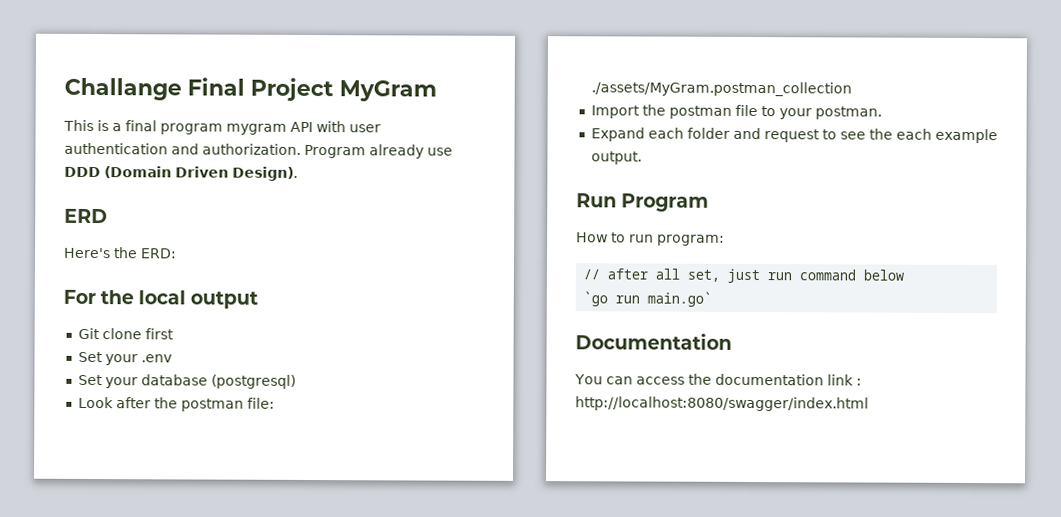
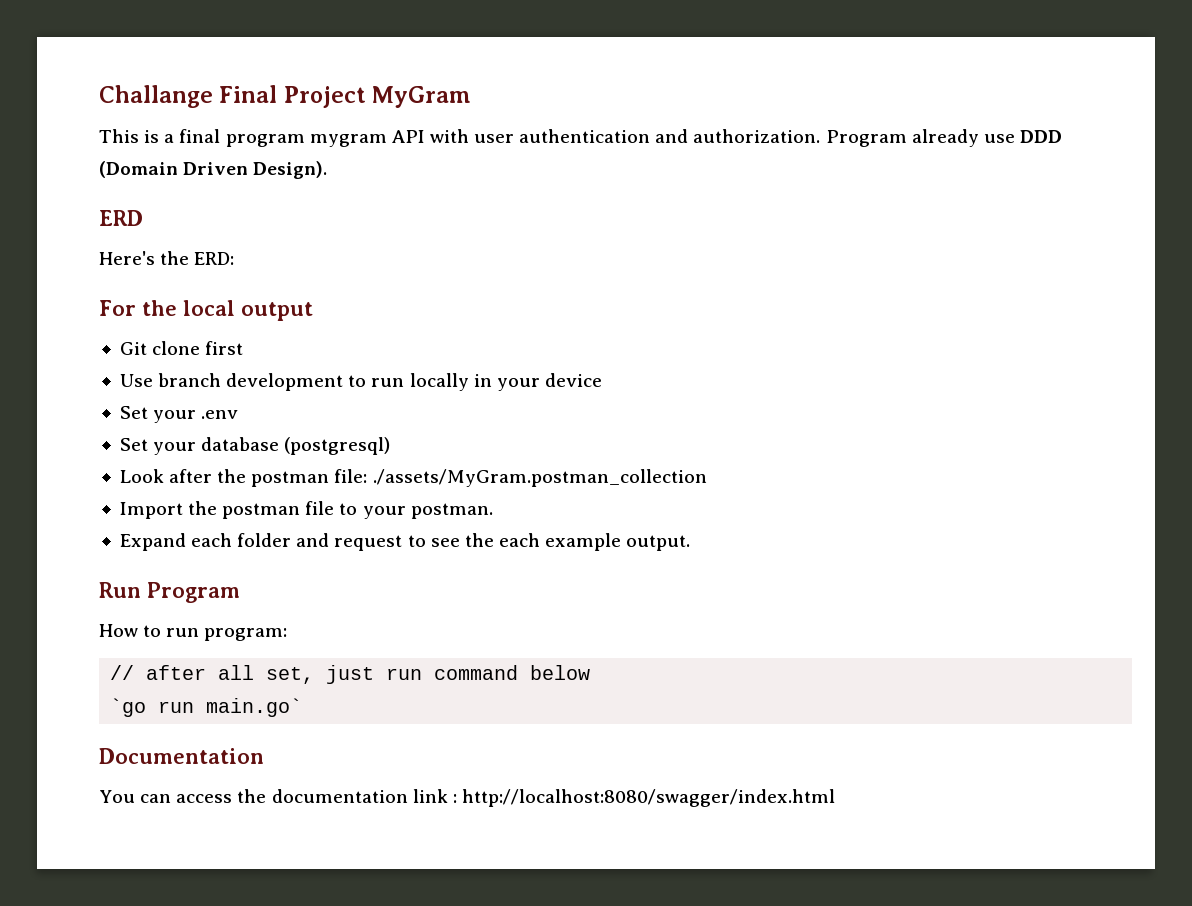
+ Use branch development to run locally in your device

